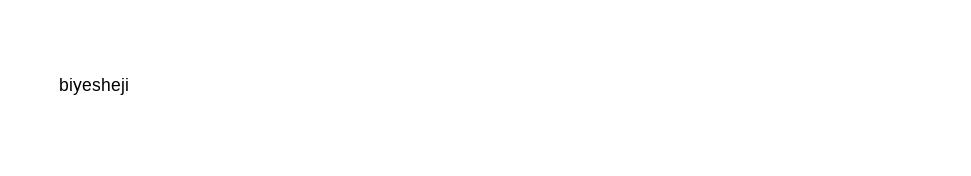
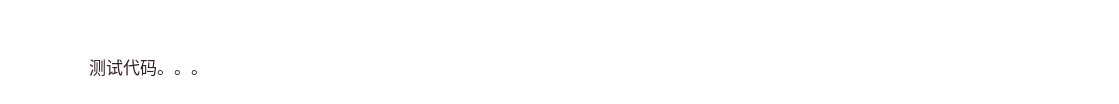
- biyesheji
+ 测试代码。。。

